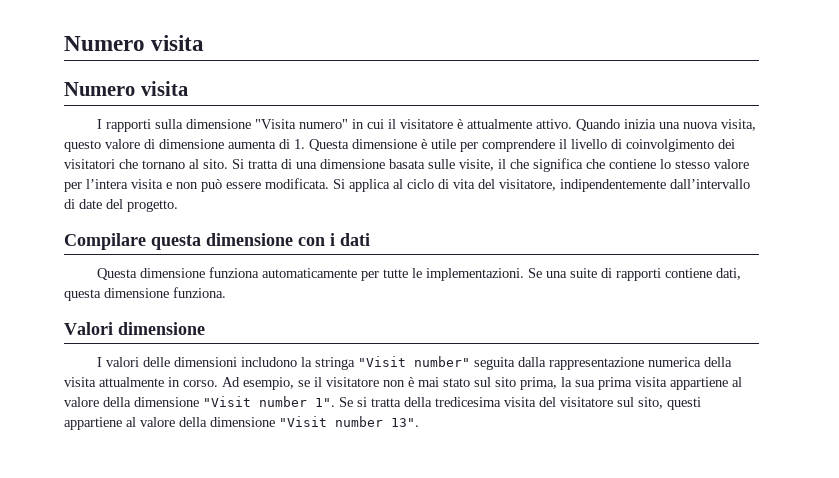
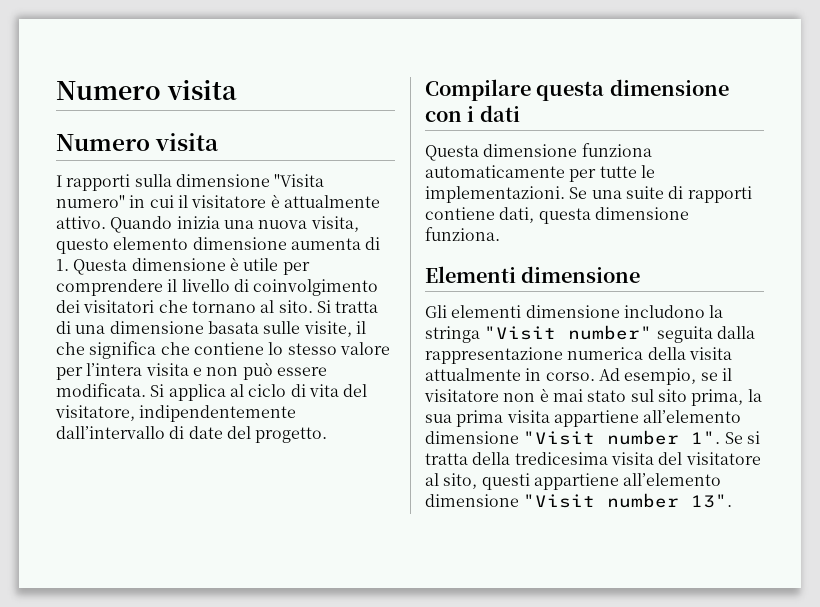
- Quando inizia una nuova visita, questo valore di dimensione aumenta di 1. Questa dimensione è utile per comprendere il livello di coinvolgimento dei visitatori che tornano al sito.
+ Quando inizia una nuova visita, questo elemento dimensione aumenta di 1. Questa dimensione è utile per comprendere il livello di coinvolgimento dei visitatori che tornano al sito.
- Valori dimensione
+ Elementi dimensione
- I valori delle dimensioni includono la stringa "Visit number" seguita dalla rappresentazione numerica della visita attualmente in corso.
+ Gli elementi dimensione includono la stringa "Visit number" seguita dalla rappresentazione numerica della visita attualmente in corso.
- Ad esempio, se il visitatore non è mai stato sul sito prima, la sua prima visita appartiene al valore della dimensione "Visit number 1".
+ Ad esempio, se il visitatore non è mai stato sul sito prima, la sua prima visita appartiene all’elemento dimensione "Visit number 1".
- Se si tratta della tredicesima visita del visitatore sul sito, questi appartiene al valore della dimensione "Visit number 13".
+ Se si tratta della tredicesima visita del visitatore al sito, questi appartiene all’elemento dimensione "Visit number 13".

